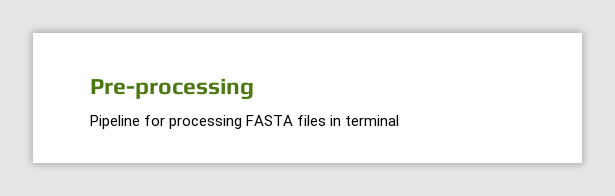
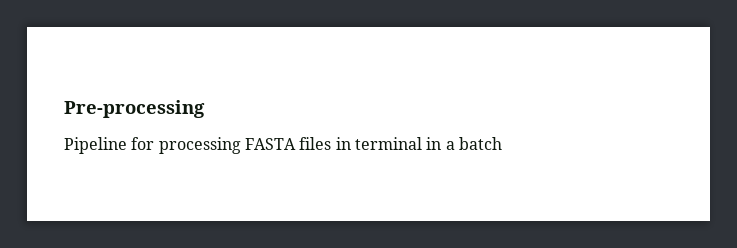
- Pipeline for processing FASTA files in terminal
+ Pipeline for processing FASTA files in terminal in a batch

